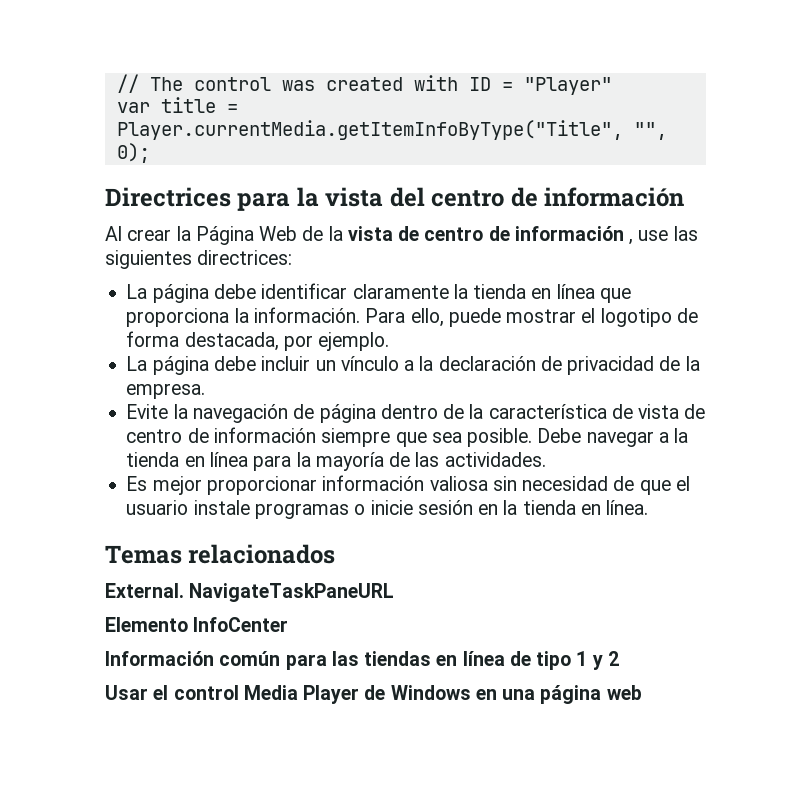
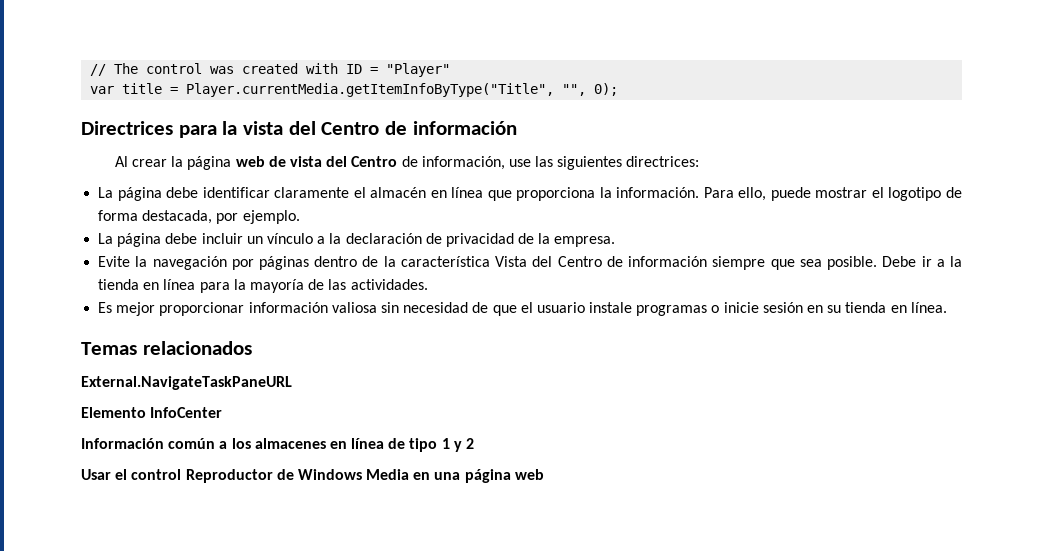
- Directrices para la vista del centro de información
+ Directrices para la vista del Centro de información
- Al crear la Página Web de la vista de centro de información , use las siguientes directrices:
+ Al crear la página web de vista del Centro de información, use las siguientes directrices:
- La página debe identificar claramente la tienda en línea que proporciona la información.
+ La página debe identificar claramente el almacén en línea que proporciona la información.
- Evite la navegación de página dentro de la característica de vista de centro de información siempre que sea posible.
+ Evite la navegación por páginas dentro de la característica Vista del Centro de información siempre que sea posible.
- Debe navegar a la tienda en línea para la mayoría de las actividades.
+ Debe ir a la tienda en línea para la mayoría de las actividades.
- Es mejor proporcionar información valiosa sin necesidad de que el usuario instale programas o inicie sesión en la tienda en línea.
+ Es mejor proporcionar información valiosa sin necesidad de que el usuario instale programas o inicie sesión en su tienda en línea.
- External. NavigateTaskPaneURL
+ External.NavigateTaskPaneURL
- Información común para las tiendas en línea de tipo 1 y 2
+ Información común a los almacenes en línea de tipo 1 y 2
- Usar el control Media Player de Windows en una página web
+ Usar el control Reproductor de Windows Media en una página web

